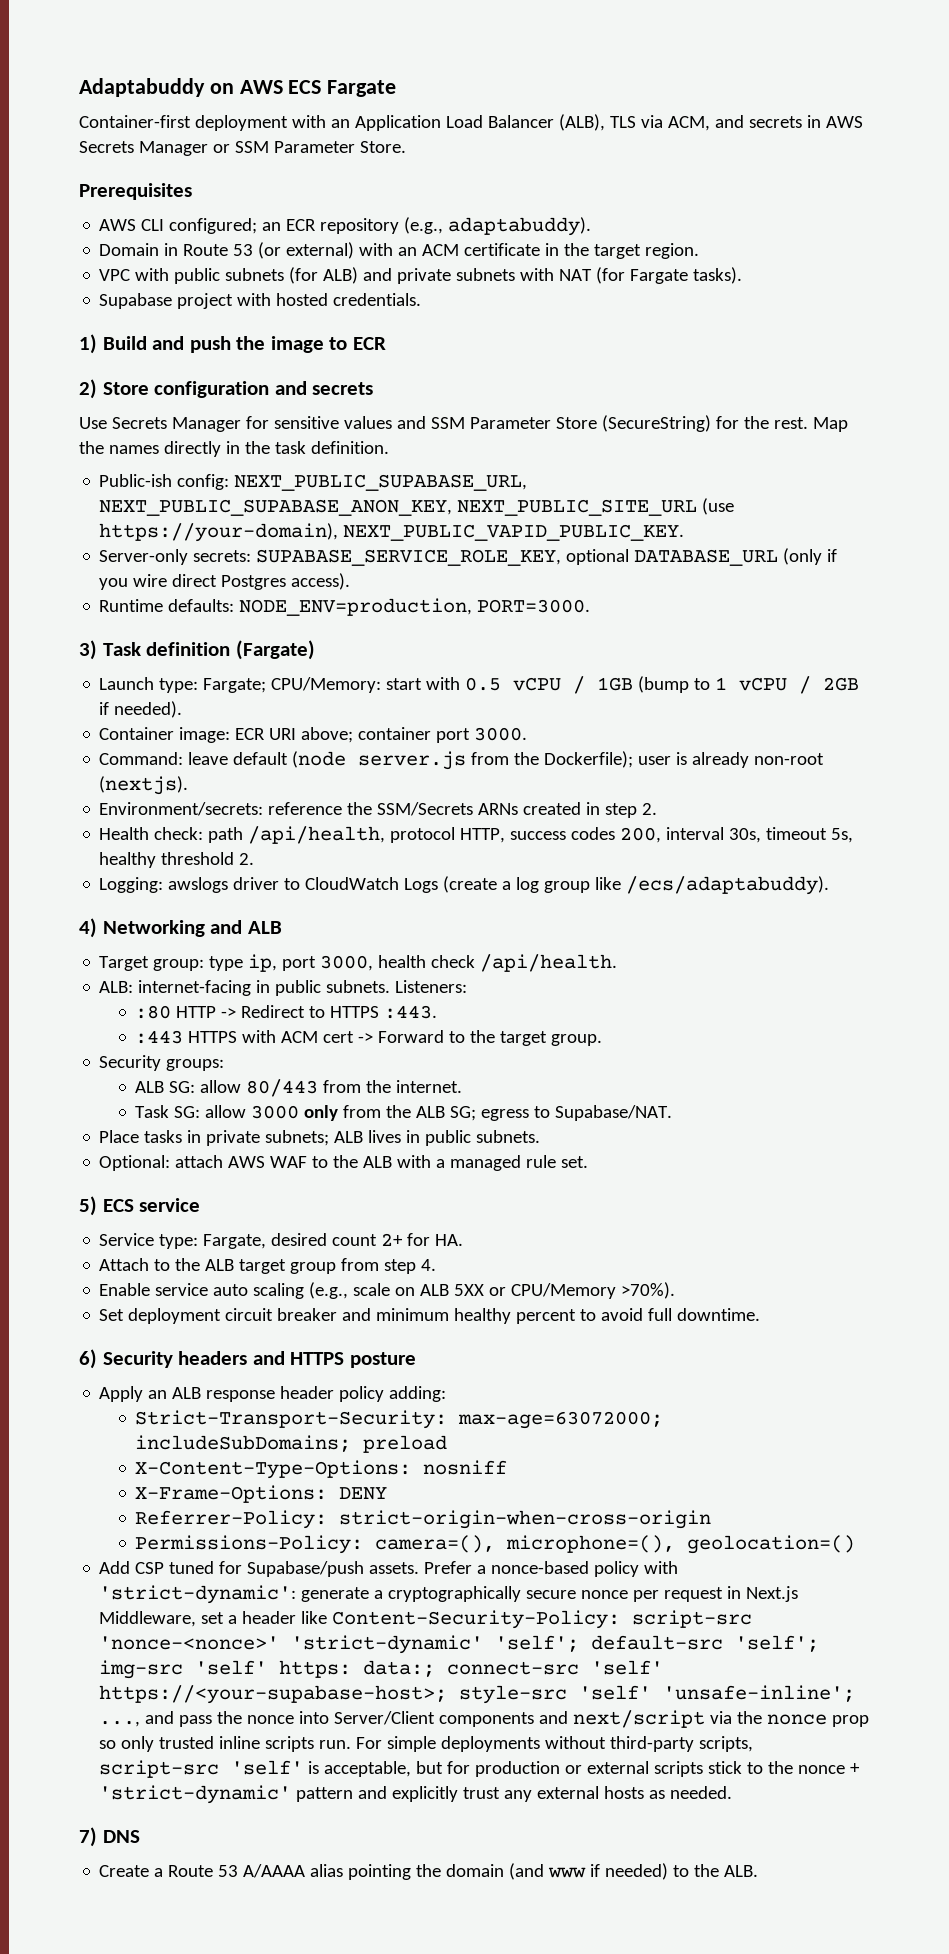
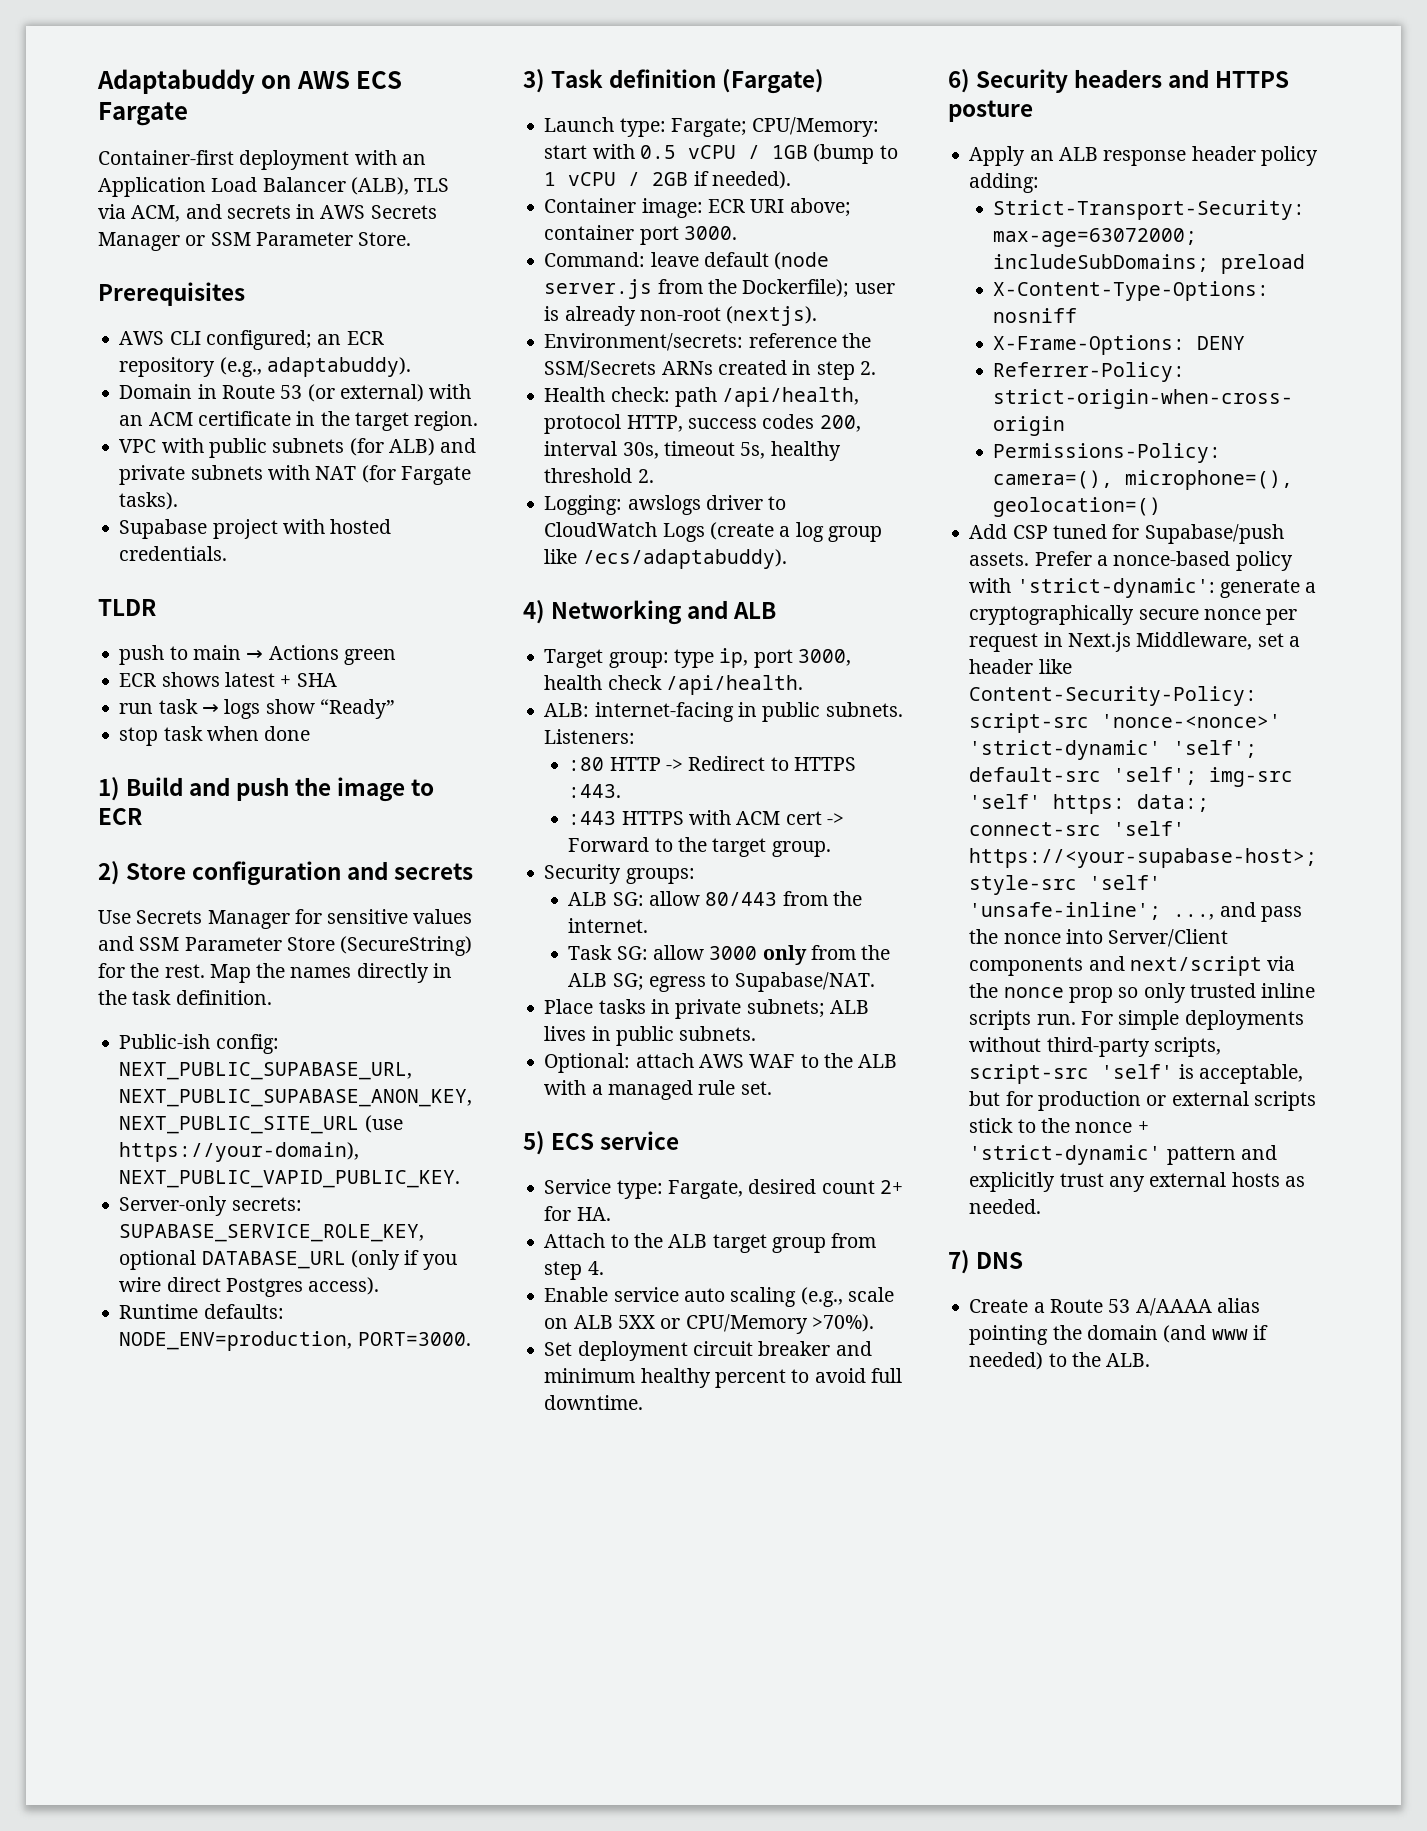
+ TLDR
+ push to main → Actions green
+ ECR shows latest + SHA
+ run task → logs show “Ready”
+ stop task when done

